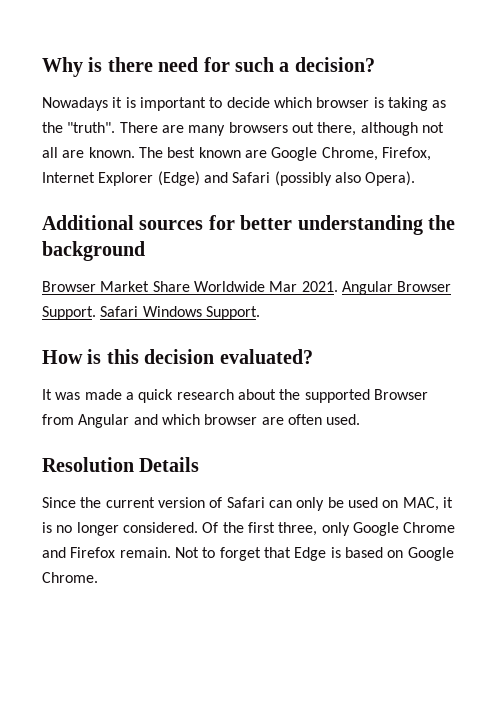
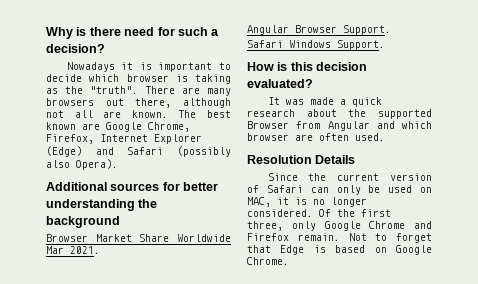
- Browser Market Share Worldwide Mar 2021. Angular Browser Support. Safari Windows Support.
+ Browser Market Share Worldwide Mar 2021.
+ Angular Browser Support.
+ Safari Windows Support.

